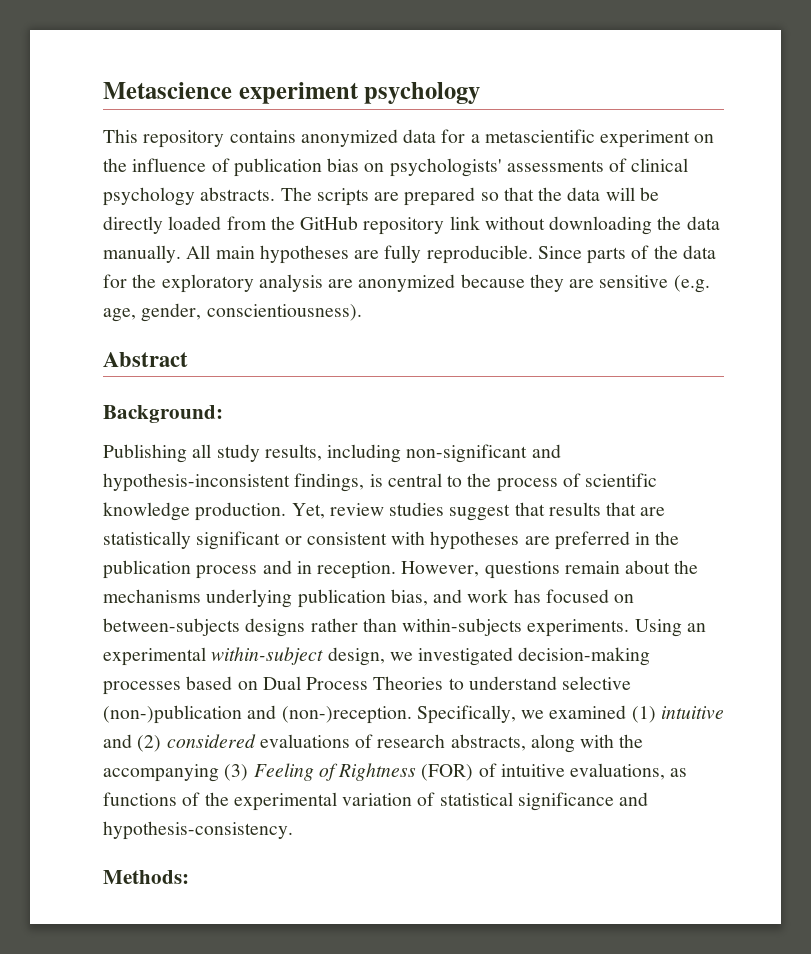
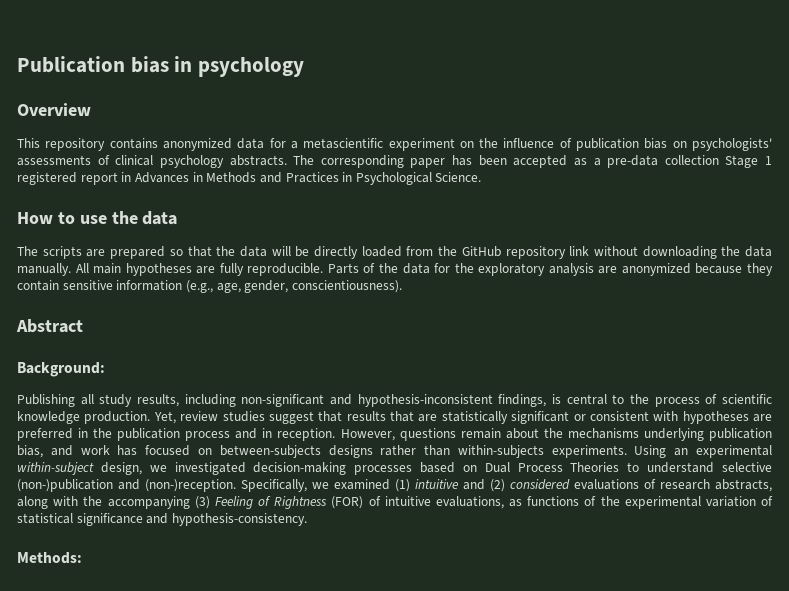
- Metascience experiment psychology
+ Publication bias in psychology
+ Overview
+ The corresponding paper has been accepted as a pre-data collection Stage 1 registered report in Advances in Methods and Practices in Psychological Science.
+ How to use the data
- Since parts of the data for the exploratory analysis are anonymized because they are sensitive (e.g. age, gender, conscientiousness).
+ Parts of the data for the exploratory analysis are anonymized because they contain sensitive information (e.g., age, gender, conscientiousness).

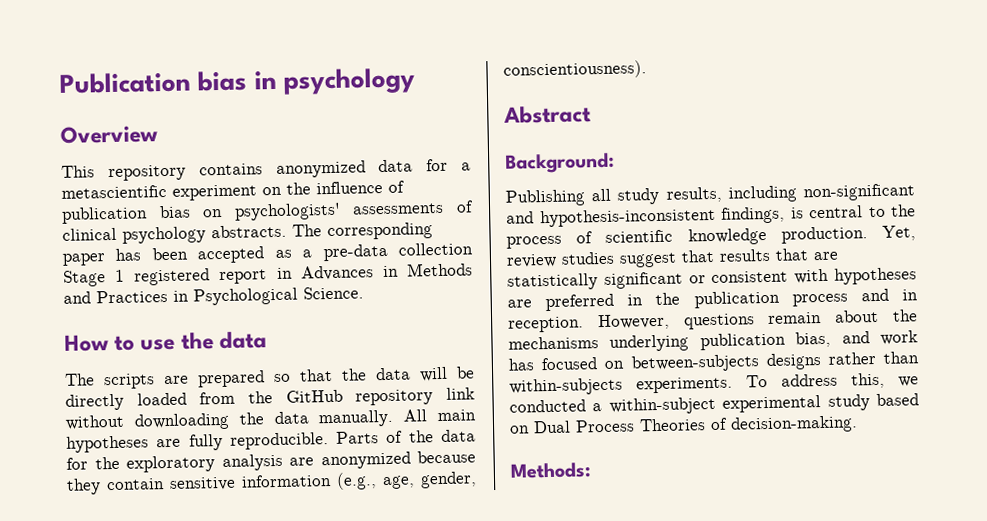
- Using an experimental within-subject design, we investigated decision-making processes based on Dual Process Theories to understand selective (non-)publication and (non-)reception. Specifically, we examined (1) intuitive and (2) considered evaluations of research abstracts, along with the accompanying (3) Feeling of Rightness (FOR) of intuitive evaluations, as functions of the experimental variation of statistical significance and hypothesis-consistency.
+ To address this, we conducted a within-subject experimental study based on Dual Process Theories of decision-making.

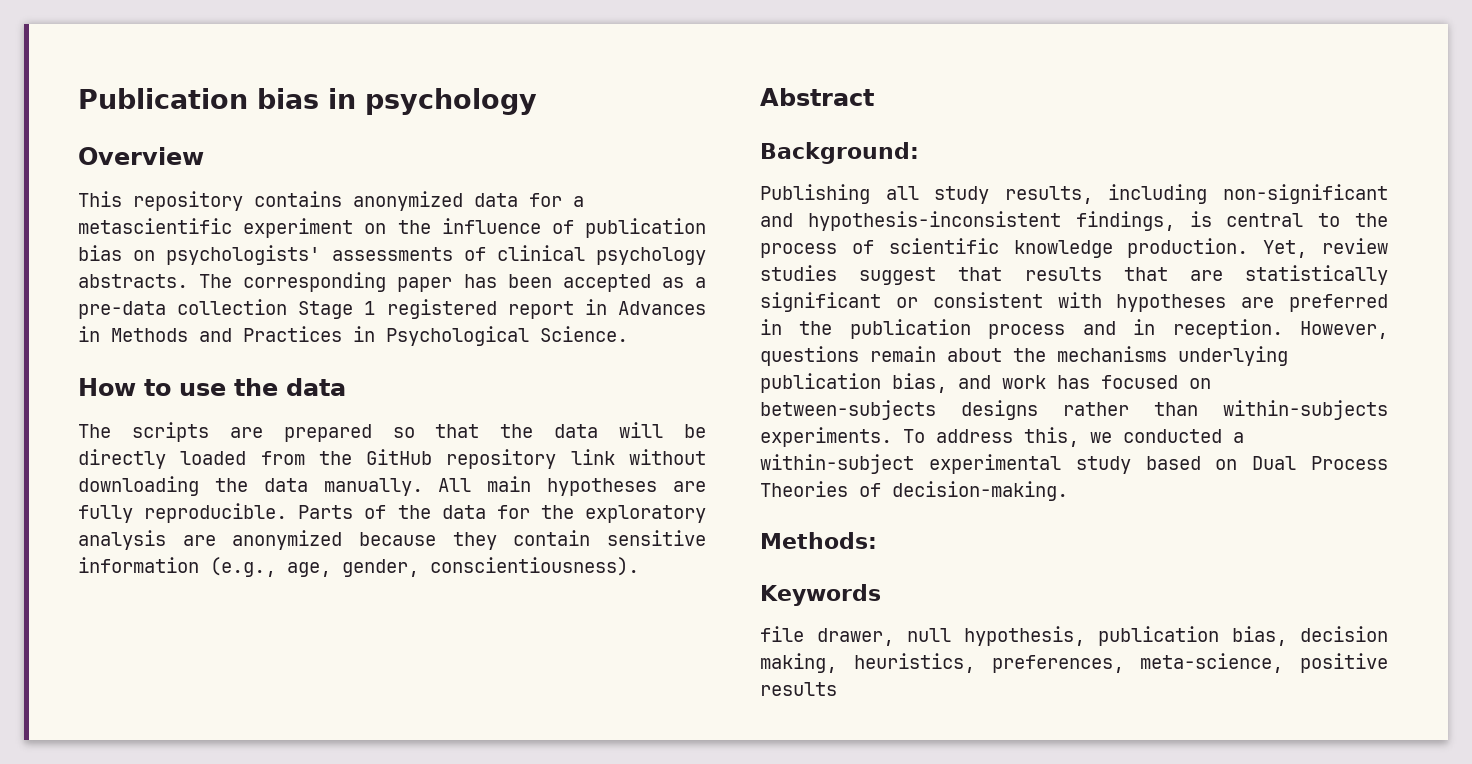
+ Keywords
+ file drawer, null hypothesis, publication bias, decision making, heuristics, preferences, meta-science, positive results

